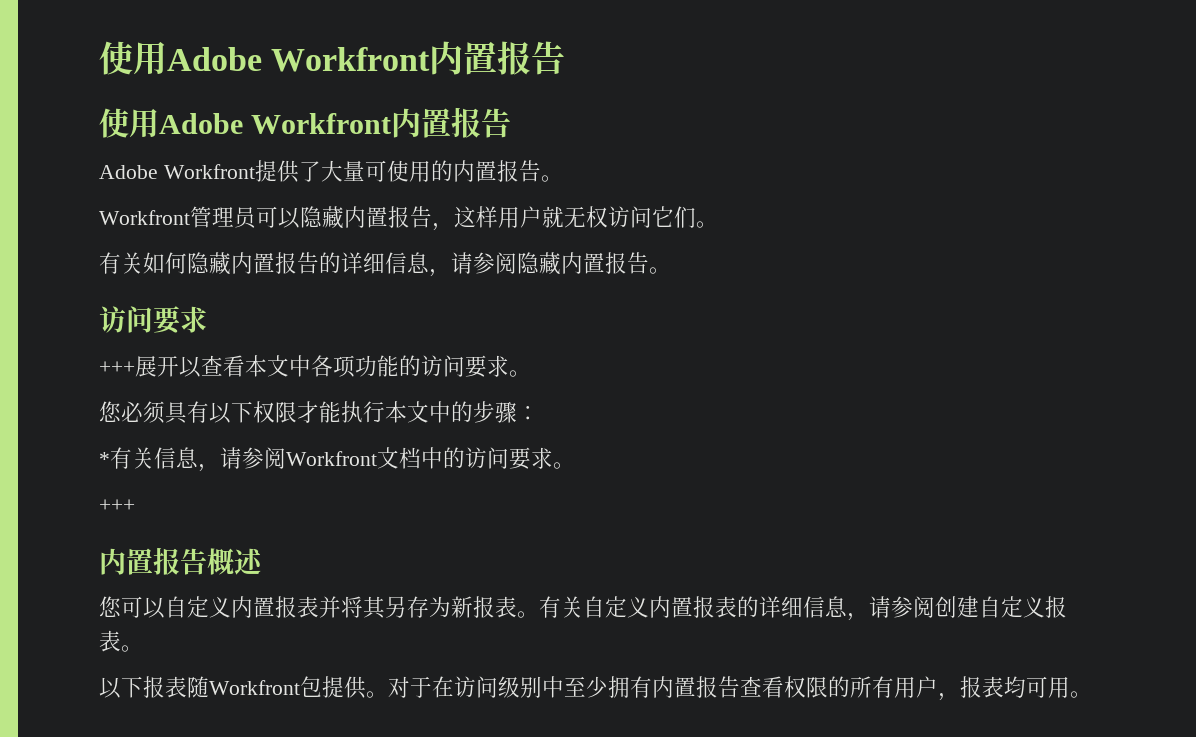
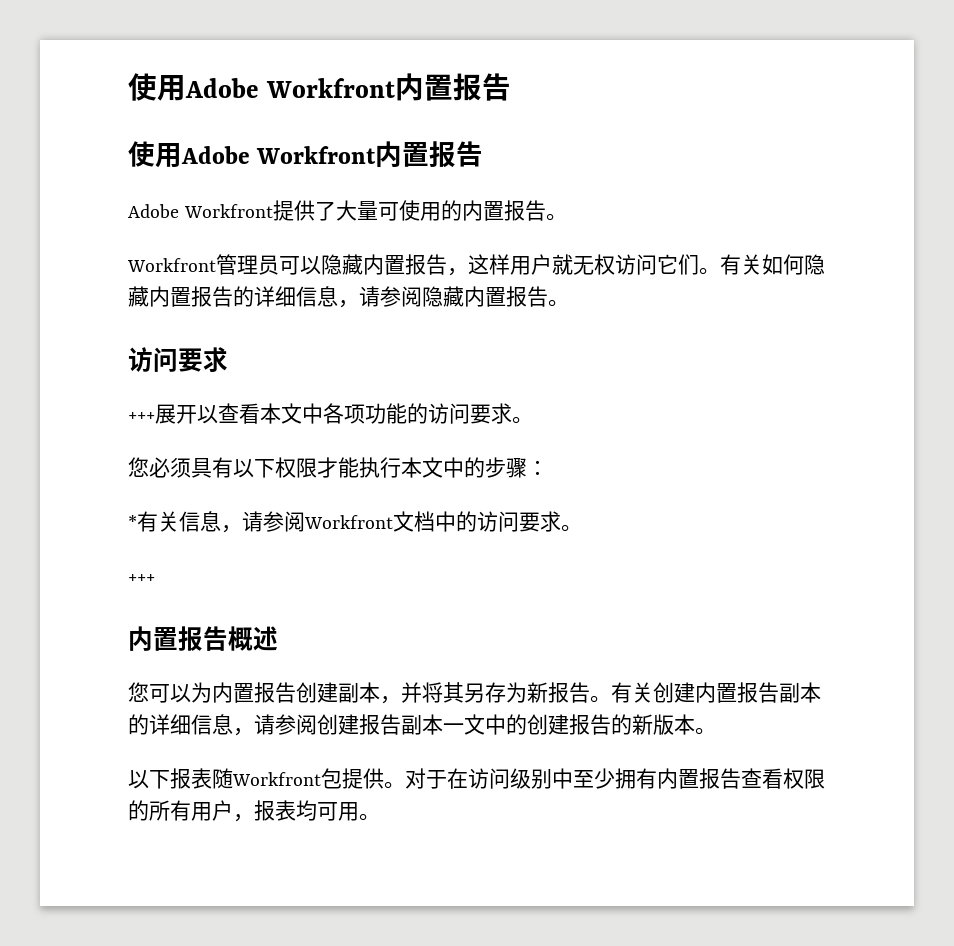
- Workfront管理员可以隐藏内置报告，这样用户就无权访问它们。
- 有关如何隐藏内置报告的详细信息，请参阅隐藏内置报告。
+ Workfront管理员可以隐藏内置报告，这样用户就无权访问它们。有关如何隐藏内置报告的详细信息，请参阅隐藏内置报告。
- 您可以自定义内置报表并将其另存为新报表。有关自定义内置报表的详细信息，请参阅创建自定义报表。
+ 您可以为内置报告创建副本，并将其另存为新报告。有关创建内置报告副本的详细信息，请参阅创建报告副本一文中的创建报告的新版本。

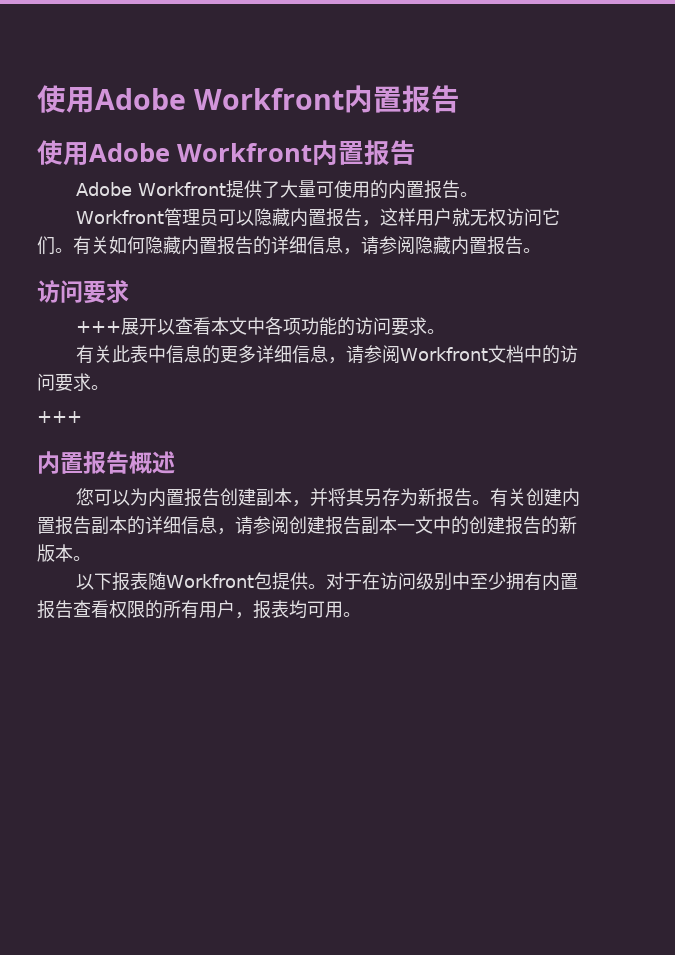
- 您必须具有以下权限才能执行本文中的步骤：
- *有关信息，请参阅Workfront文档中的访问要求。
+ 有关此表中信息的更多详细信息，请参阅Workfront文档中的访问要求。

